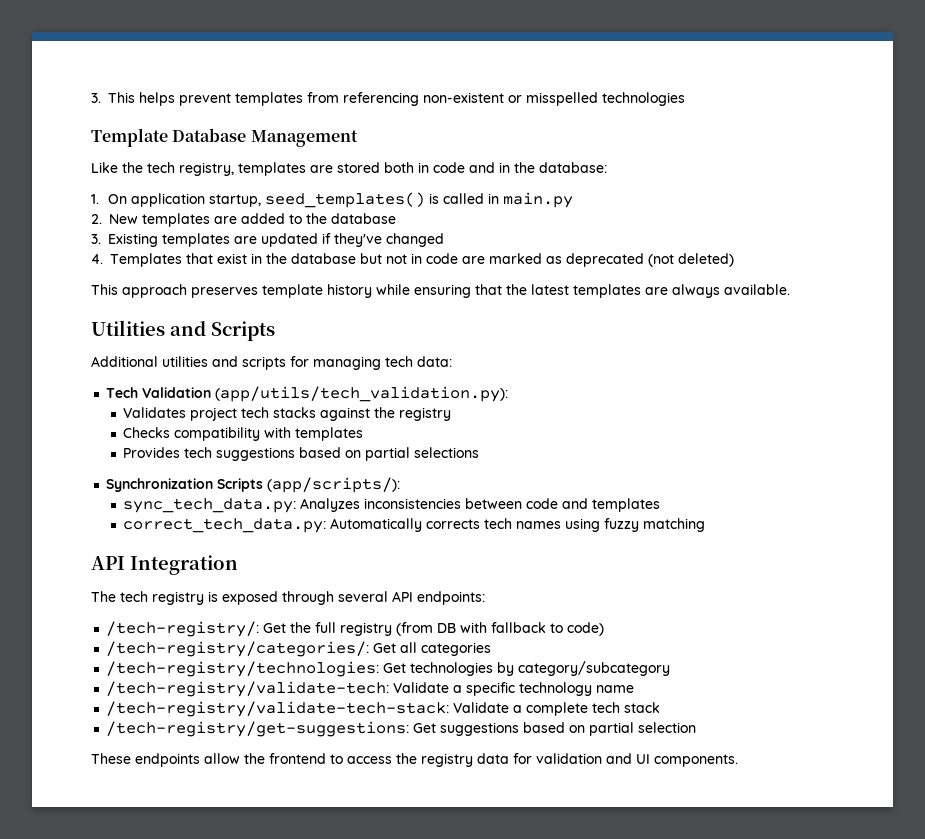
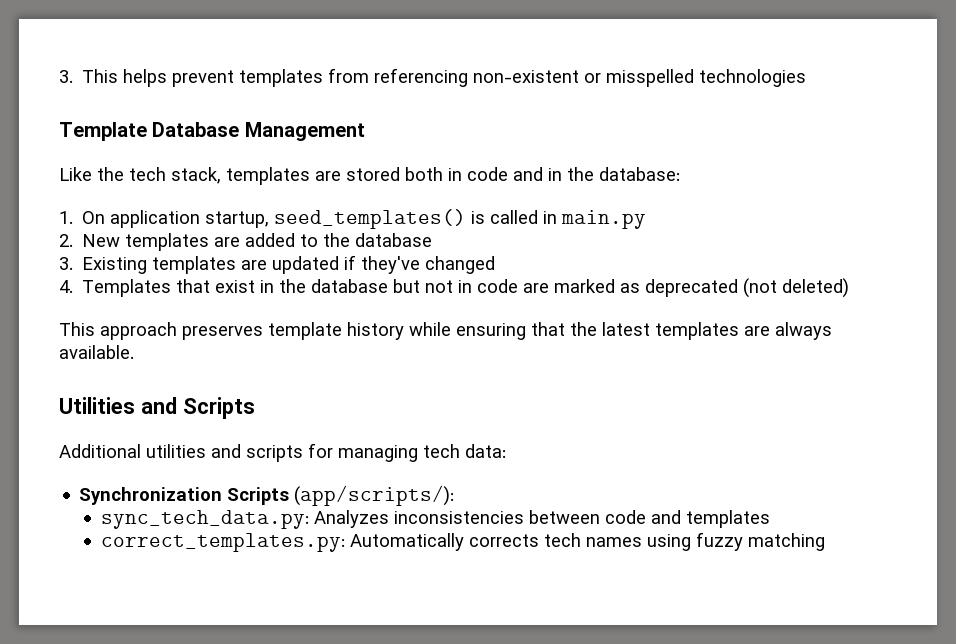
- Like the tech registry, templates are stored both in code and in the database:
+ Like the tech stack, templates are stored both in code and in the database:
- Tech Validation (app/utils/tech_validation.py):
- Validates project tech stacks against the registry
- Checks compatibility with templates
- Provides tech suggestions based on partial selections
- correct_tech_data.py: Automatically corrects tech names using fuzzy matching
+ correct_templates.py: Automatically corrects tech names using fuzzy matching
- API Integration
- The tech registry is exposed through several API endpoints:
- /tech-registry/: Get the full registry (from DB with fallback to code)
- /tech-registry/categories/: Get all categories
- /tech-registry/technologies: Get technologies by category/subcategory
- /tech-registry/validate-tech: Validate a specific technology name
- /tech-registry/validate-tech-stack: Validate a complete tech stack
- /tech-registry/get-suggestions: Get suggestions based on partial selection
- These endpoints allow the frontend to access the registry data for validation and UI components.

